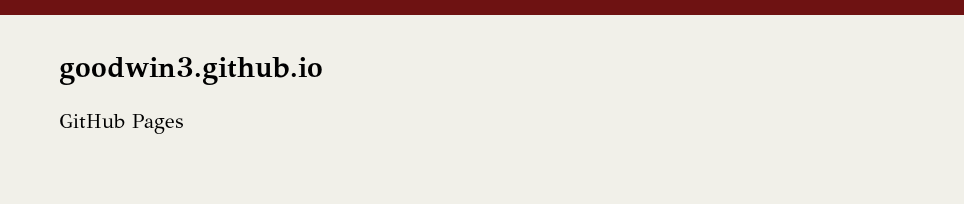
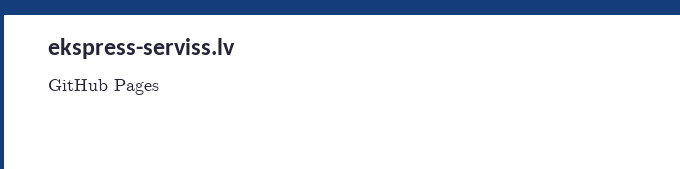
- goodwin3.github.io
+ ekspress-serviss.lv

